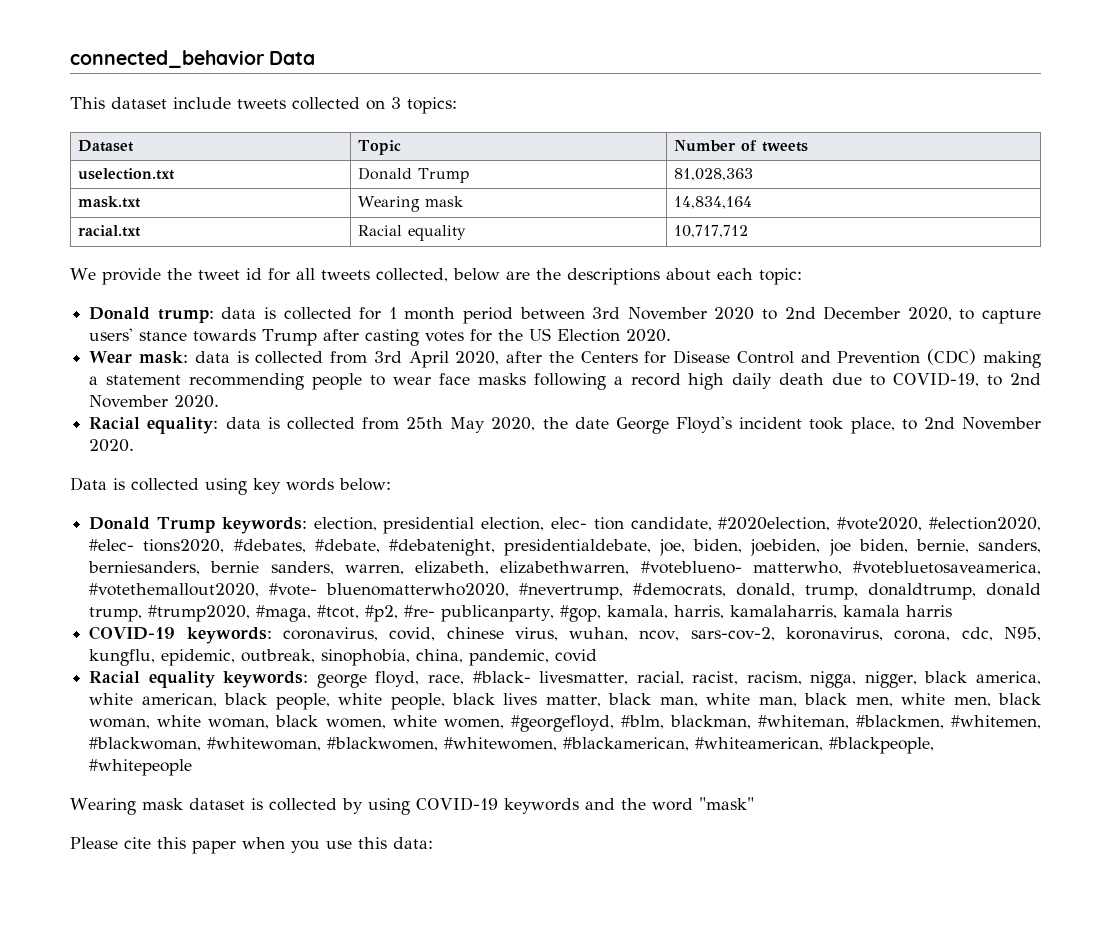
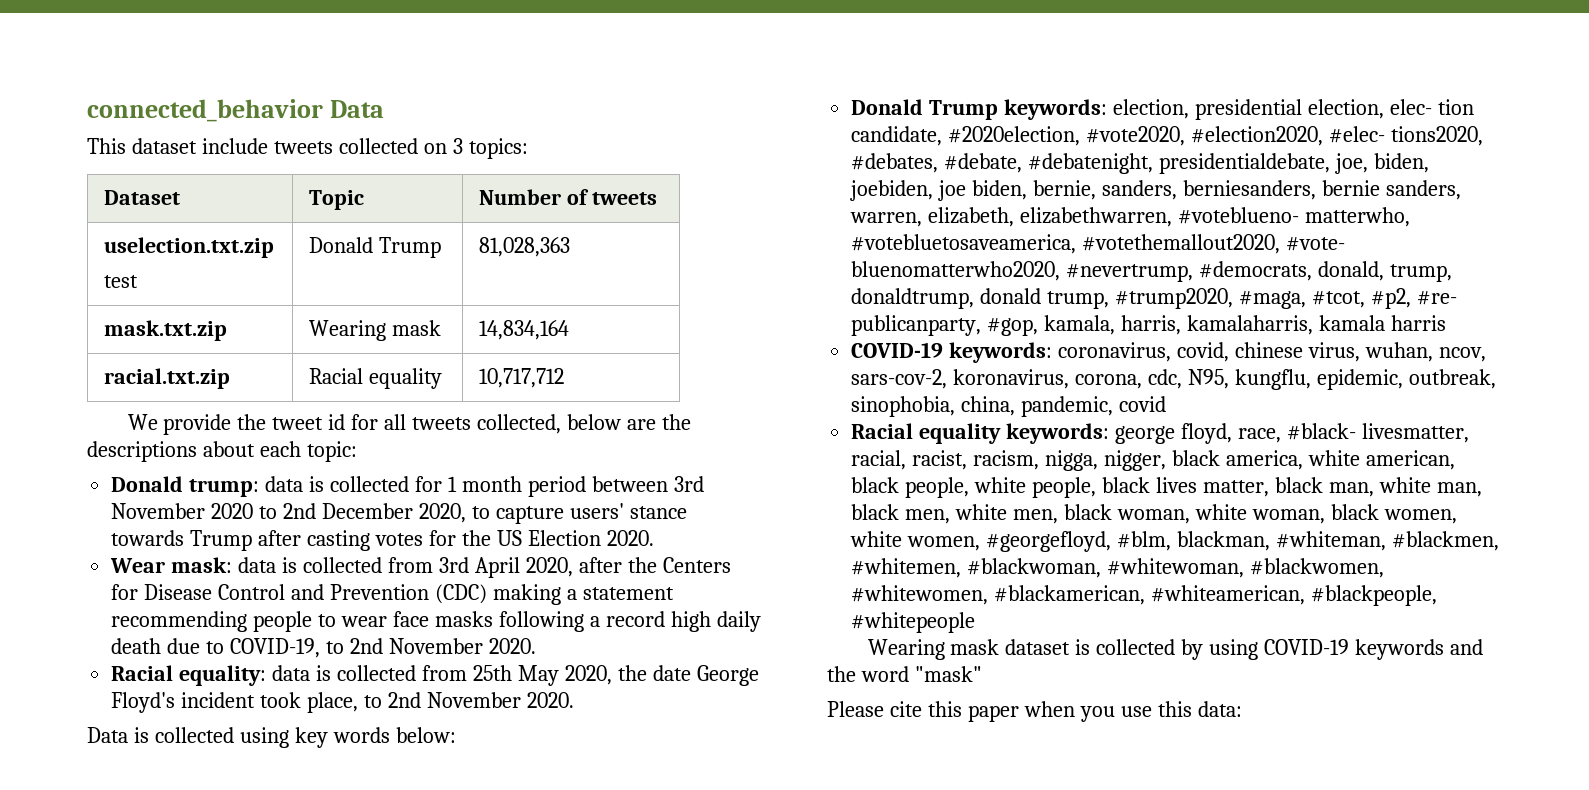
- uselection.txt | Donald Trump | 81,028,363
+ uselection.txt.zip
+ test | Donald Trump | 81,028,363
- mask.txt | Wearing mask | 14,834,164
+ mask.txt.zip | Wearing mask | 14,834,164
- racial.txt | Racial equality | 10,717,712
+ racial.txt.zip | Racial equality | 10,717,712

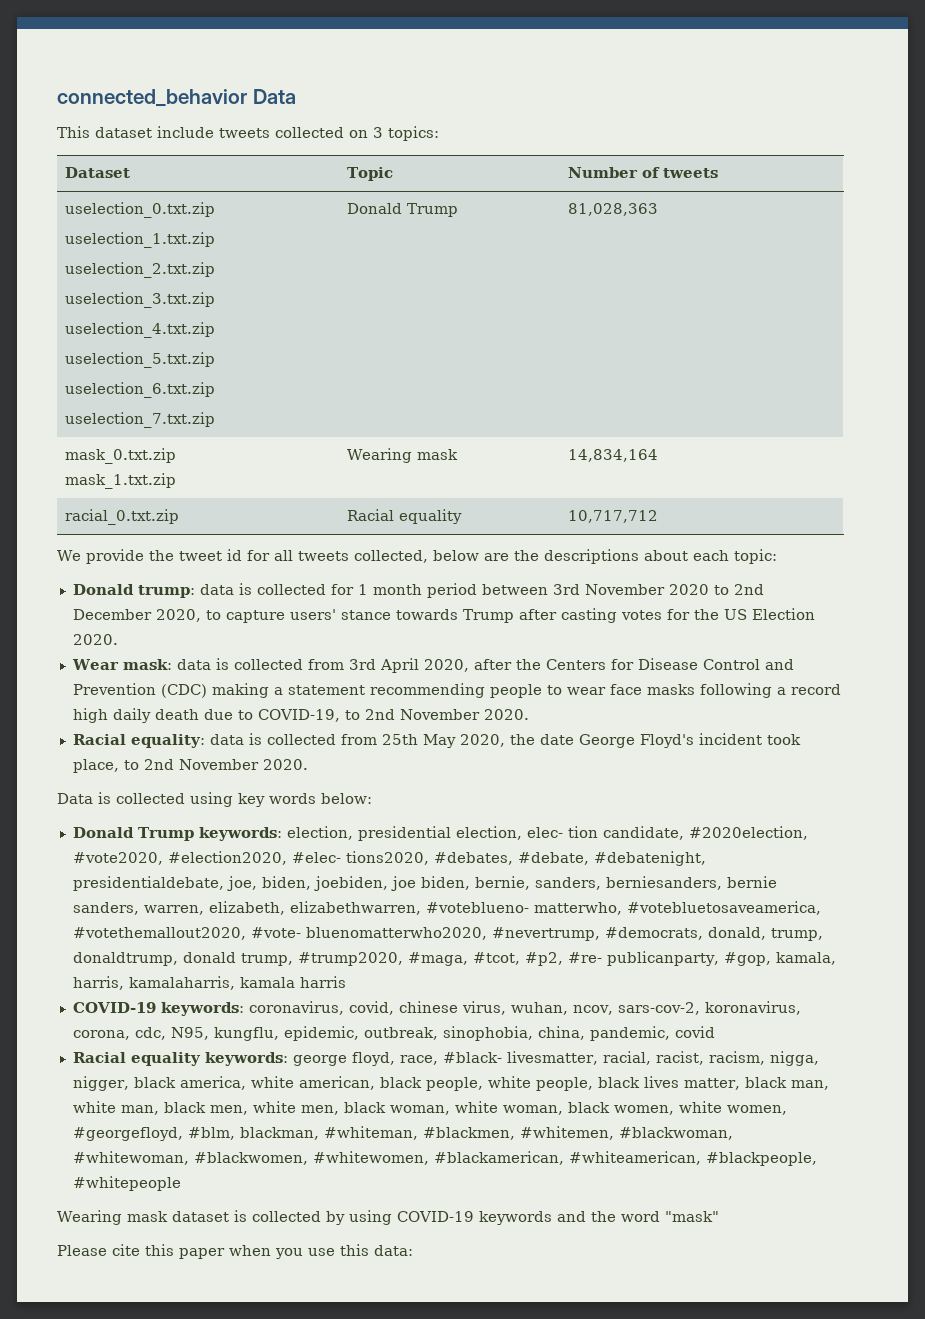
- uselection.txt.zip
- test | Donald Trump | 81,028,363
+ uselection_0.txt.zip
+ uselection_1.txt.zip
+ uselection_2.txt.zip
+ uselection_3.txt.zip
+ uselection_4.txt.zip
+ uselection_5.txt.zip
+ uselection_6.txt.zip
+ uselection_7.txt.zip | Donald Trump | 81,028,363
- mask.txt.zip | Wearing mask | 14,834,164
+ mask_0.txt.zip
+ mask_1.txt.zip | Wearing mask | 14,834,164
- racial.txt.zip | Racial equality | 10,717,712
+ racial_0.txt.zip | Racial equality | 10,717,712

